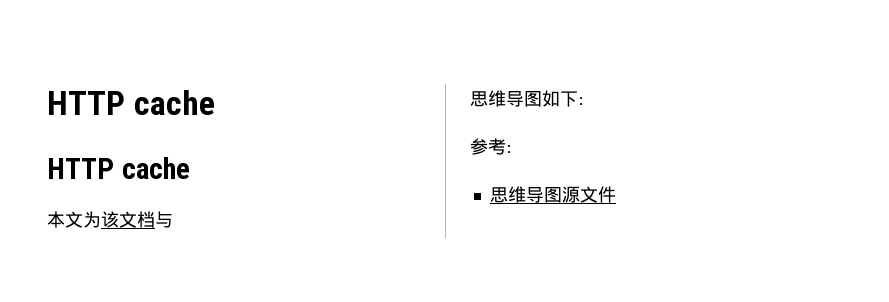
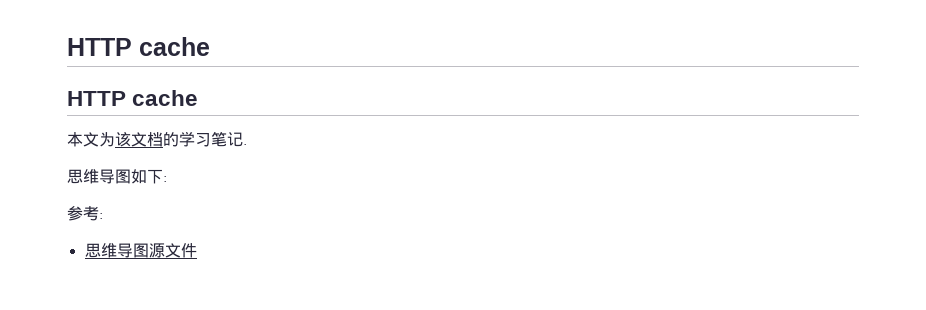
- 本文为该文档与
+ 本文为该文档的学习笔记.

